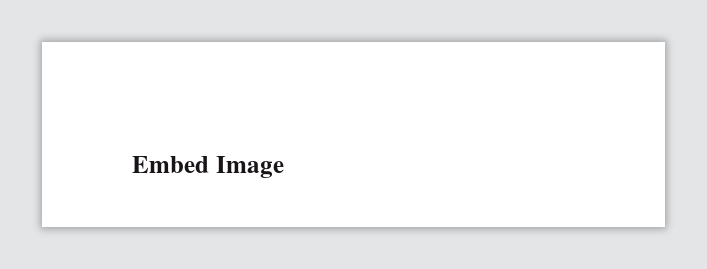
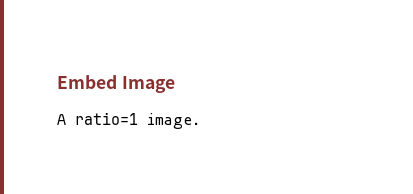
+ A ratio=1 image.

